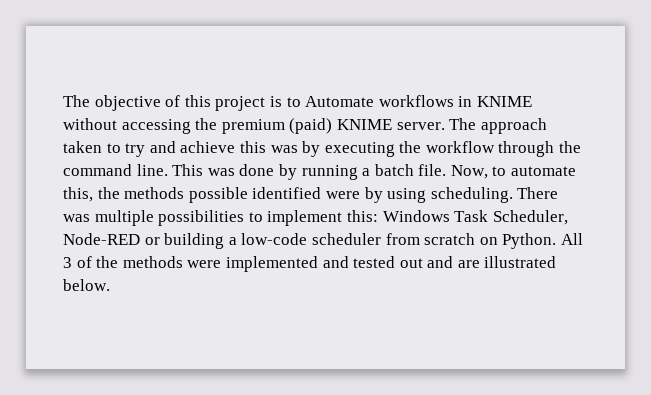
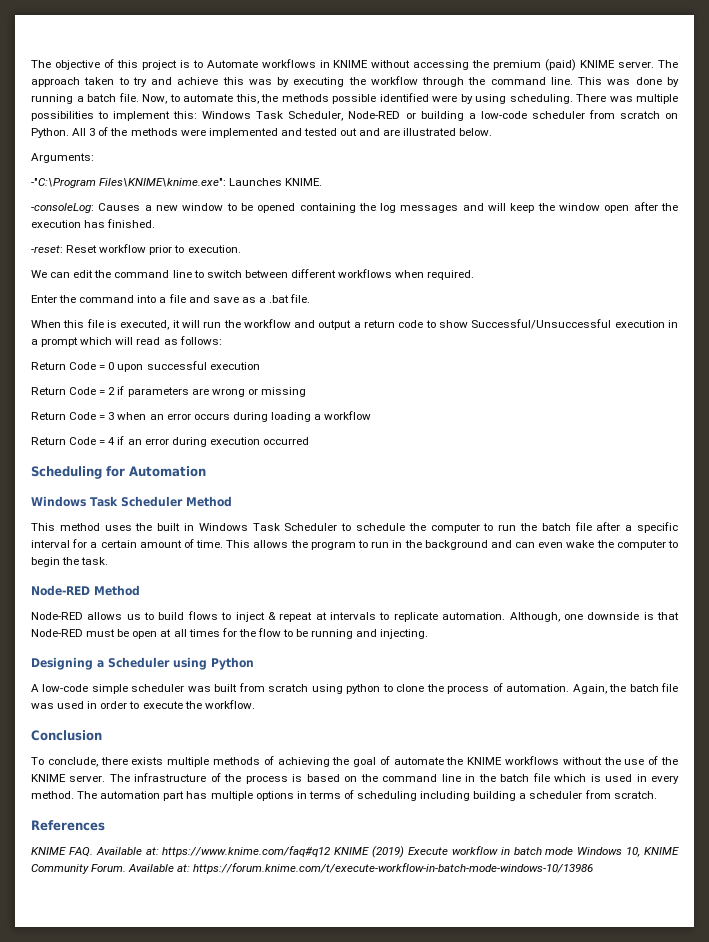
+ Arguments:
+ -"C:\Program Files\KNIME\knime.exe": Launches KNIME.
+ -consoleLog: Causes a new window to be opened containing the log messages and will keep the window open after the execution has finished.
+ -reset: Reset workflow prior to execution.
+ We can edit the command line to switch between different workflows when required.
+ Enter the command into a file and save as a .bat file.
+ When this file is executed, it will run the workflow and output a return code to show Successful/Unsuccessful execution in a prompt which will read as follows:
+ Return Code = 0 upon successful execution
+ Return Code = 2 if parameters are wrong or missing
+ Return Code = 3 when an error occurs during loading a workflow
+ Return Code = 4 if an error during execution occurred
+ Scheduling for Automation
+ Windows Task Scheduler Method
+ This method uses the built in Windows Task Scheduler to schedule the computer to run the batch file after a specific interval for a certain amount of time. This allows the program to run in the background and can even wake the computer to begin the task.
+ Node-RED Method
+ Node-RED allows us to build flows to inject & repeat at intervals to replicate automation. Although, one downside is that Node-RED must be open at all times for the flow to be running and injecting.
+ Designing a Scheduler using Python
+ A low-code simple scheduler was built from scratch using python to clone the process of automation. Again, the batch file was used in order to execute the workflow.
+ Conclusion
+ To conclude, there exists multiple methods of achieving the goal of automate the KNIME workflows without the use of the KNIME server. The infrastructure of the process is based on the command line in the batch file which is used in every method. The automation part has multiple options in terms of scheduling including building a scheduler from scratch.
+ References
+ KNIME FAQ. Available at: https://www.knime.com/faq#q12 KNIME (2019) Execute workflow in batch mode Windows 10, KNIME Community Forum. Available at: https://forum.knime.com/t/execute-workflow-in-batch-mode-windows-10/13986

